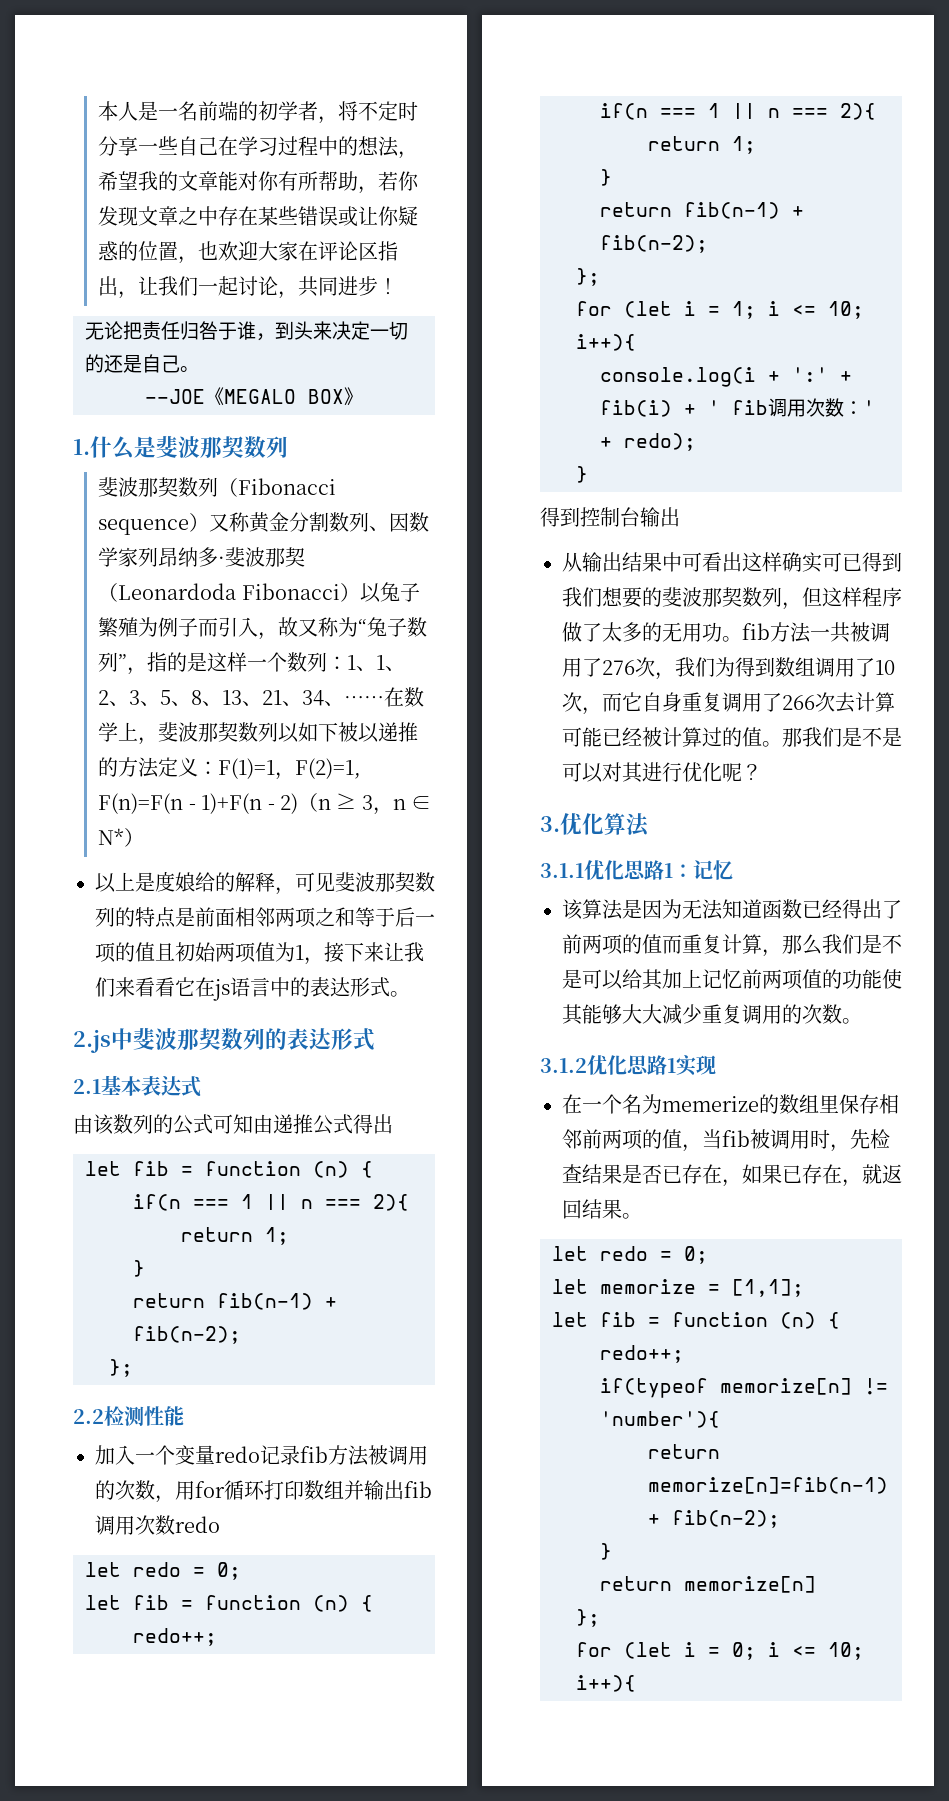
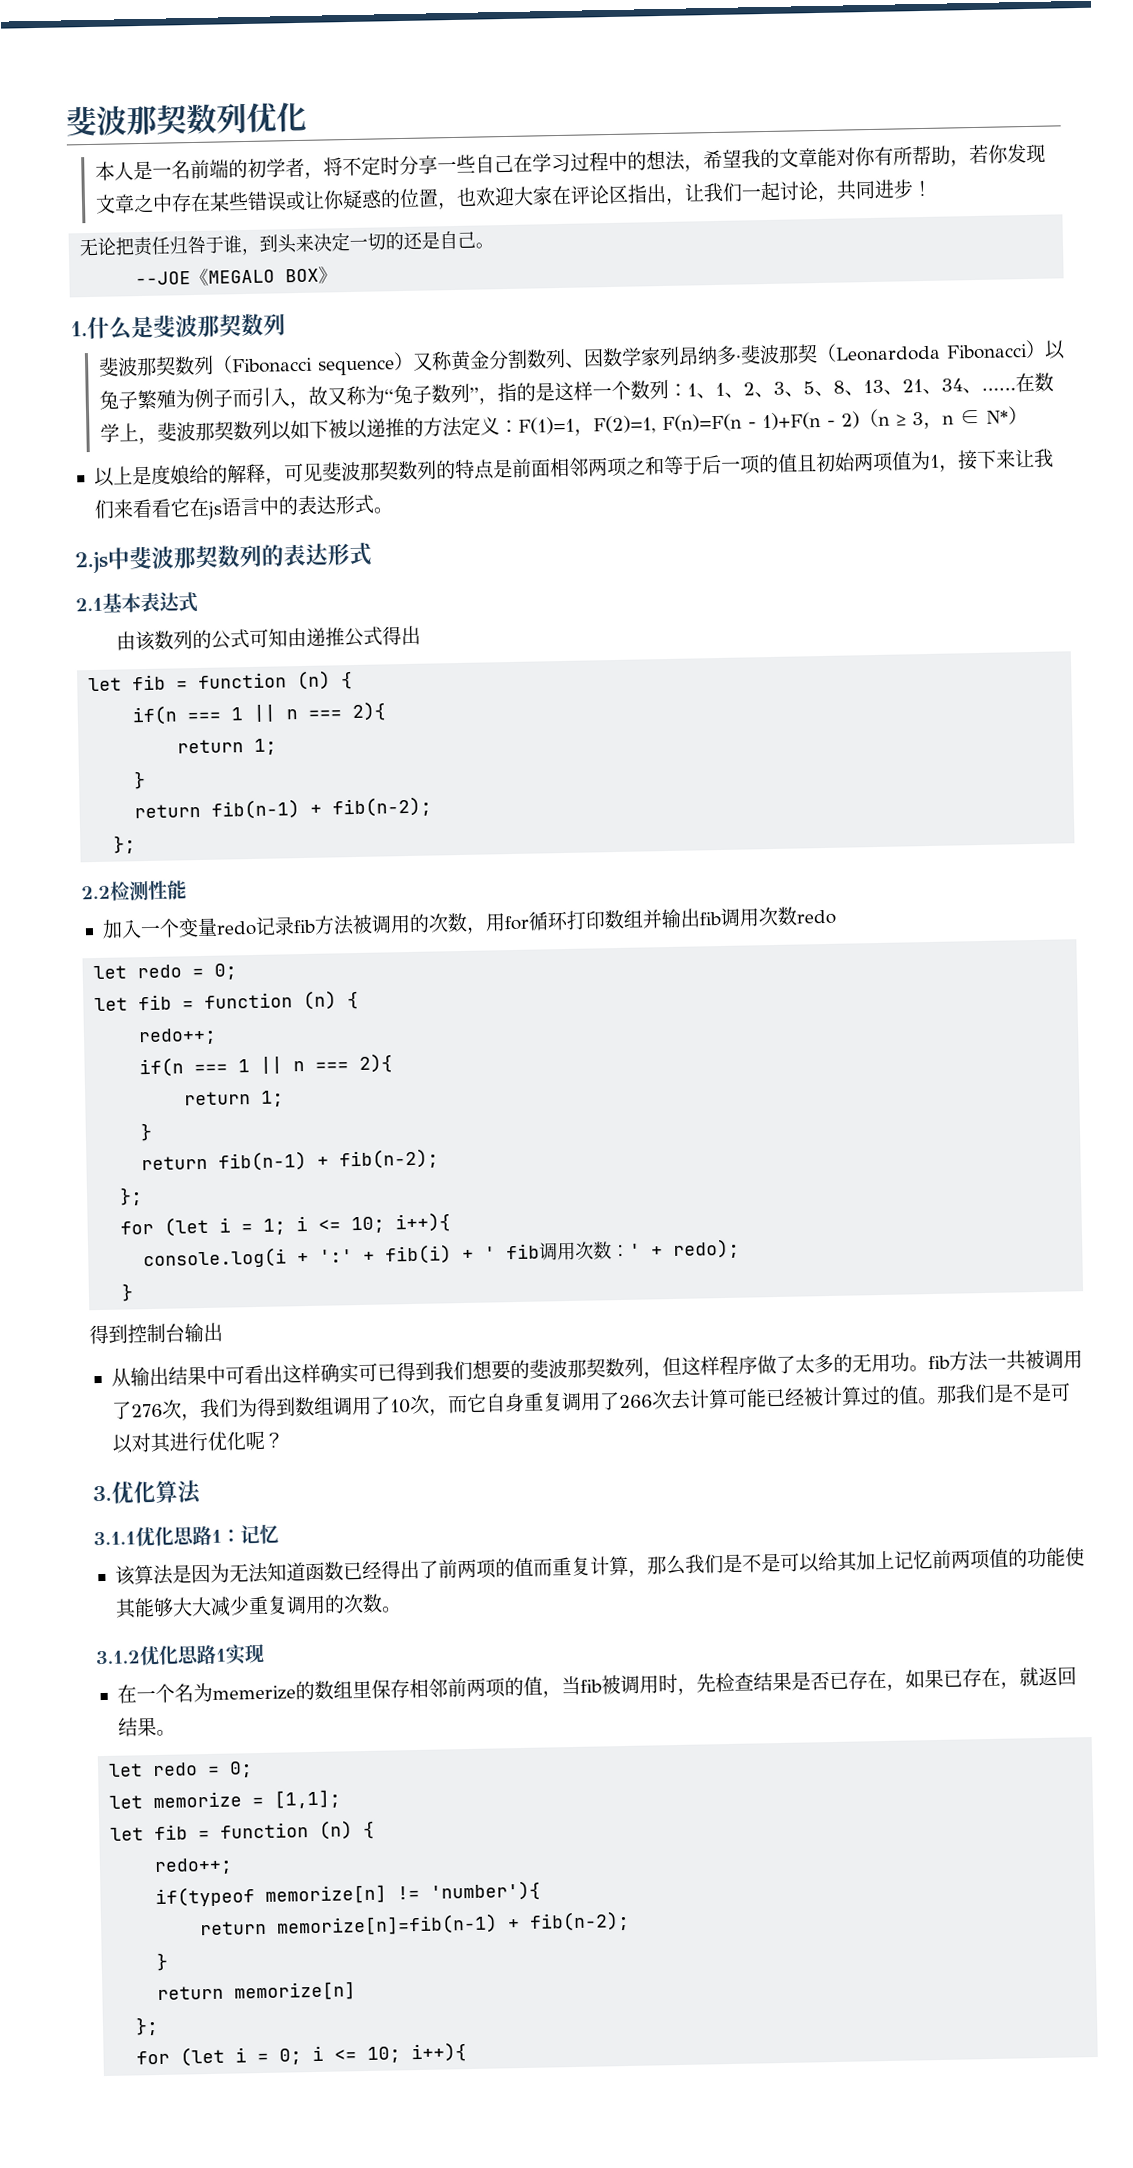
+ 斐波那契数列优化

